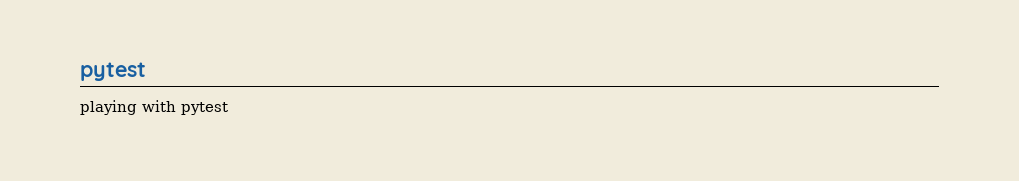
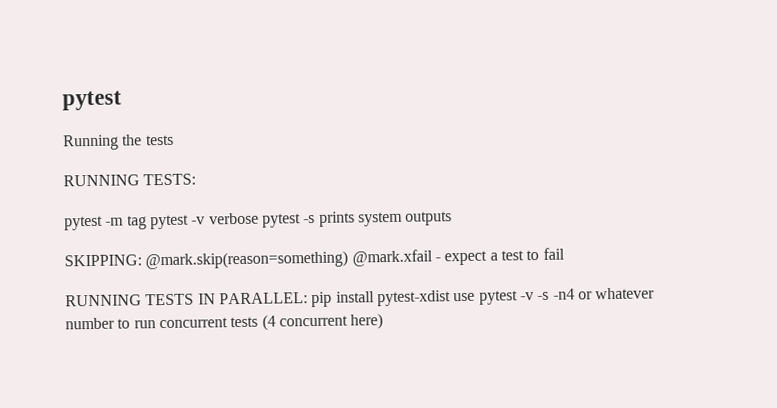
- playing with pytest
+ Running the tests
+ RUNNING TESTS:
+ pytest -m tag pytest -v verbose pytest -s prints system outputs
+ SKIPPING: @mark.skip(reason=something) @mark.xfail - expect a test to fail
+ RUNNING TESTS IN PARALLEL: pip install pytest-xdist use pytest -v -s -n4 or whatever number to run concurrent tests (4 concurrent here)

